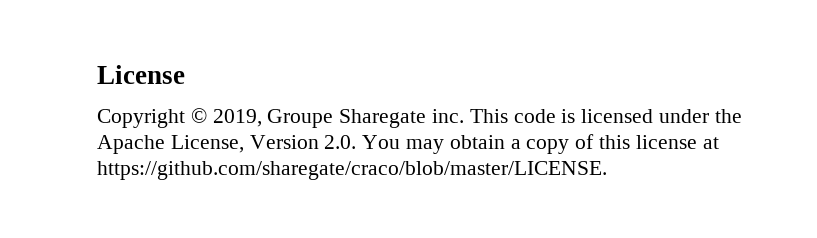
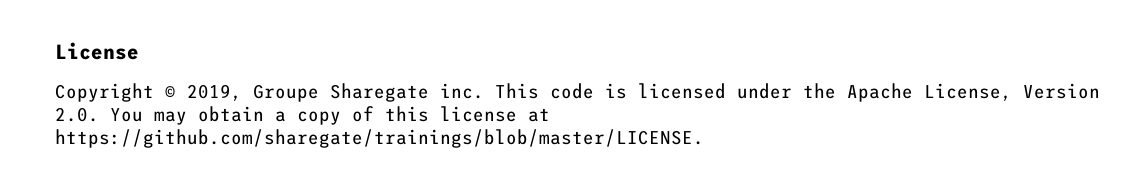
- Copyright © 2019, Groupe Sharegate inc. This code is licensed under the Apache License, Version 2.0. You may obtain a copy of this license at https://github.com/sharegate/craco/blob/master/LICENSE.
+ Copyright © 2019, Groupe Sharegate inc. This code is licensed under the Apache License, Version 2.0. You may obtain a copy of this license at https://github.com/sharegate/trainings/blob/master/LICENSE.

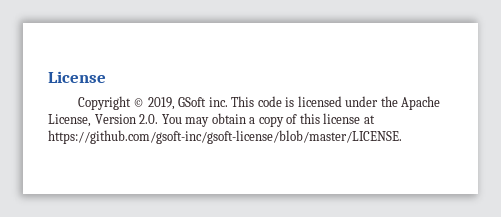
- Copyright © 2019, Groupe Sharegate inc. This code is licensed under the Apache License, Version 2.0. You may obtain a copy of this license at https://github.com/sharegate/trainings/blob/master/LICENSE.
+ Copyright © 2019, GSoft inc. This code is licensed under the Apache License, Version 2.0. You may obtain a copy of this license at https://github.com/gsoft-inc/gsoft-license/blob/master/LICENSE.

